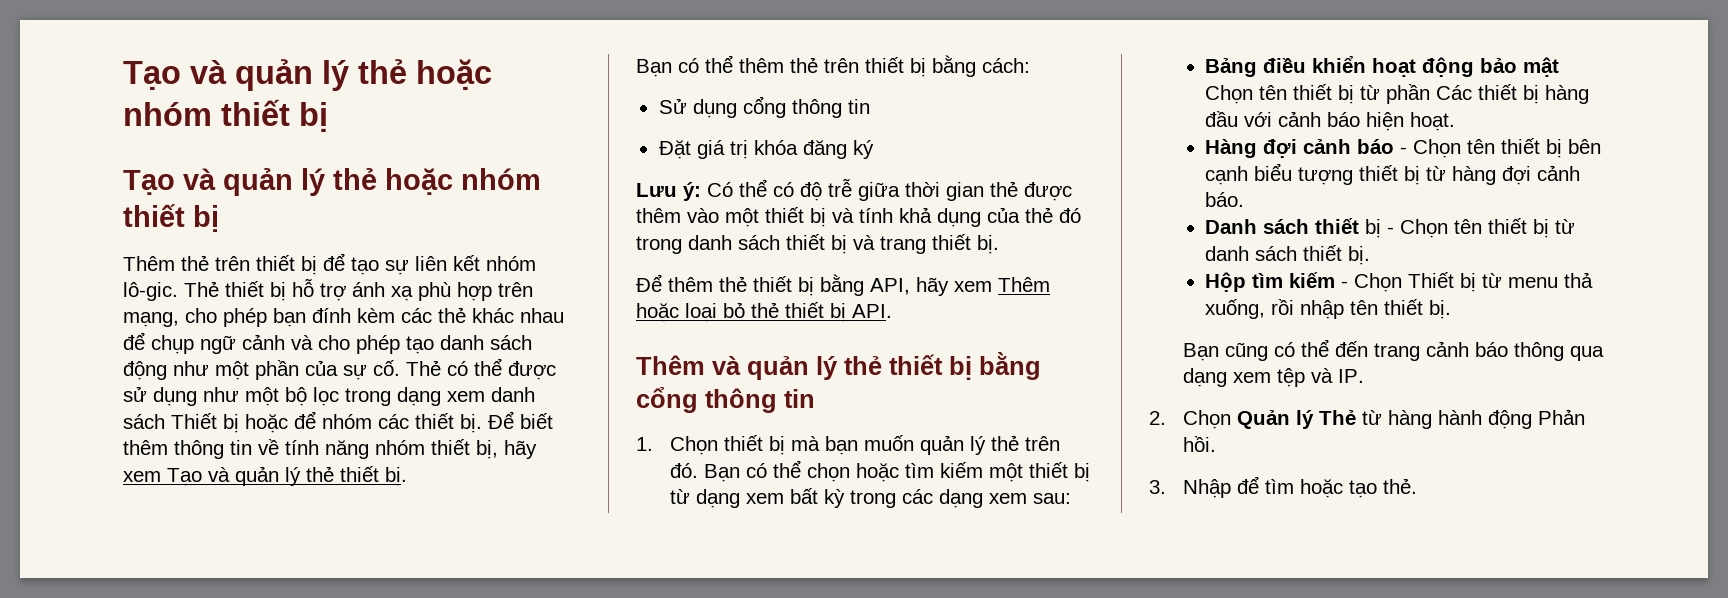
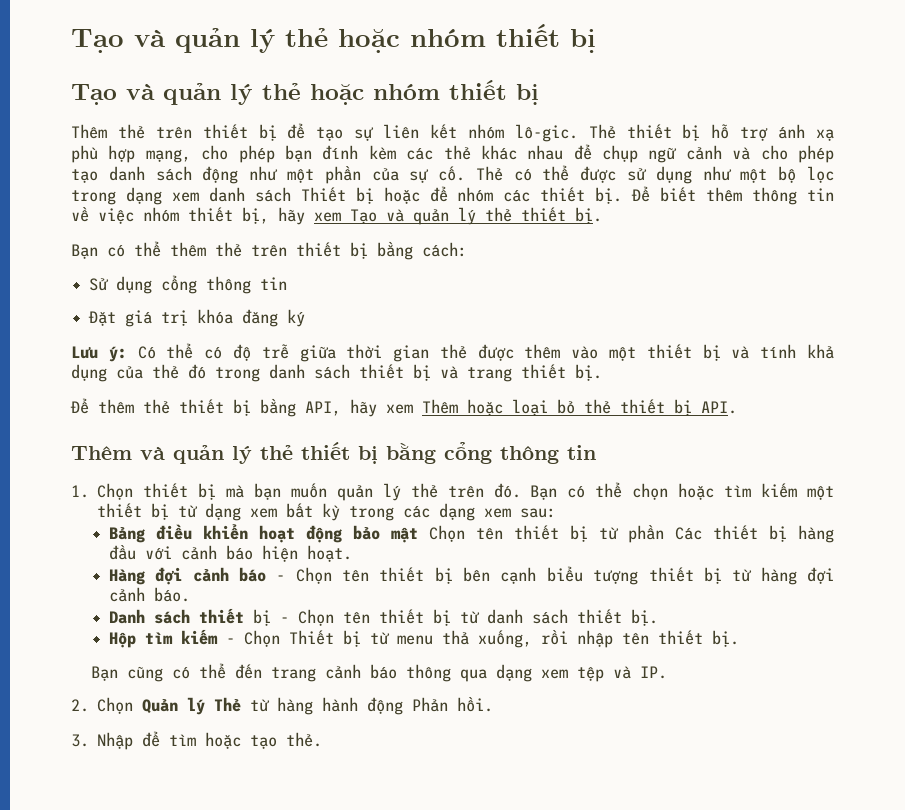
- Thẻ thiết bị hỗ trợ ánh xạ phù hợp trên mạng, cho phép bạn đính kèm các thẻ khác nhau để chụp ngữ cảnh và cho phép tạo danh sách động như một phần của sự cố.
+ Thẻ thiết bị hỗ trợ ánh xạ phù hợp mạng, cho phép bạn đính kèm các thẻ khác nhau để chụp ngữ cảnh và cho phép tạo danh sách động như một phần của sự cố.
- Để biết thêm thông tin về tính năng nhóm thiết bị, hãy xem Tạo và quản lý thẻ thiết bị.
+ Để biết thêm thông tin về việc nhóm thiết bị, hãy xem Tạo và quản lý thẻ thiết bị.

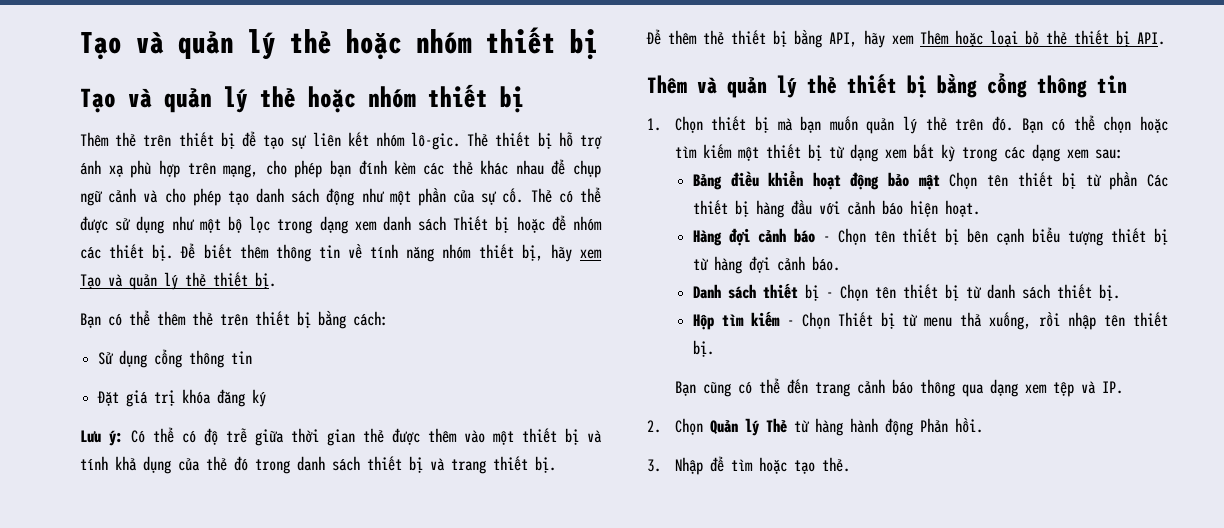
- Thẻ thiết bị hỗ trợ ánh xạ phù hợp mạng, cho phép bạn đính kèm các thẻ khác nhau để chụp ngữ cảnh và cho phép tạo danh sách động như một phần của sự cố.
+ Thẻ thiết bị hỗ trợ ánh xạ phù hợp trên mạng, cho phép bạn đính kèm các thẻ khác nhau để chụp ngữ cảnh và cho phép tạo danh sách động như một phần của sự cố.
- Để biết thêm thông tin về việc nhóm thiết bị, hãy xem Tạo và quản lý thẻ thiết bị.
+ Để biết thêm thông tin về tính năng nhóm thiết bị, hãy xem Tạo và quản lý thẻ thiết bị.

